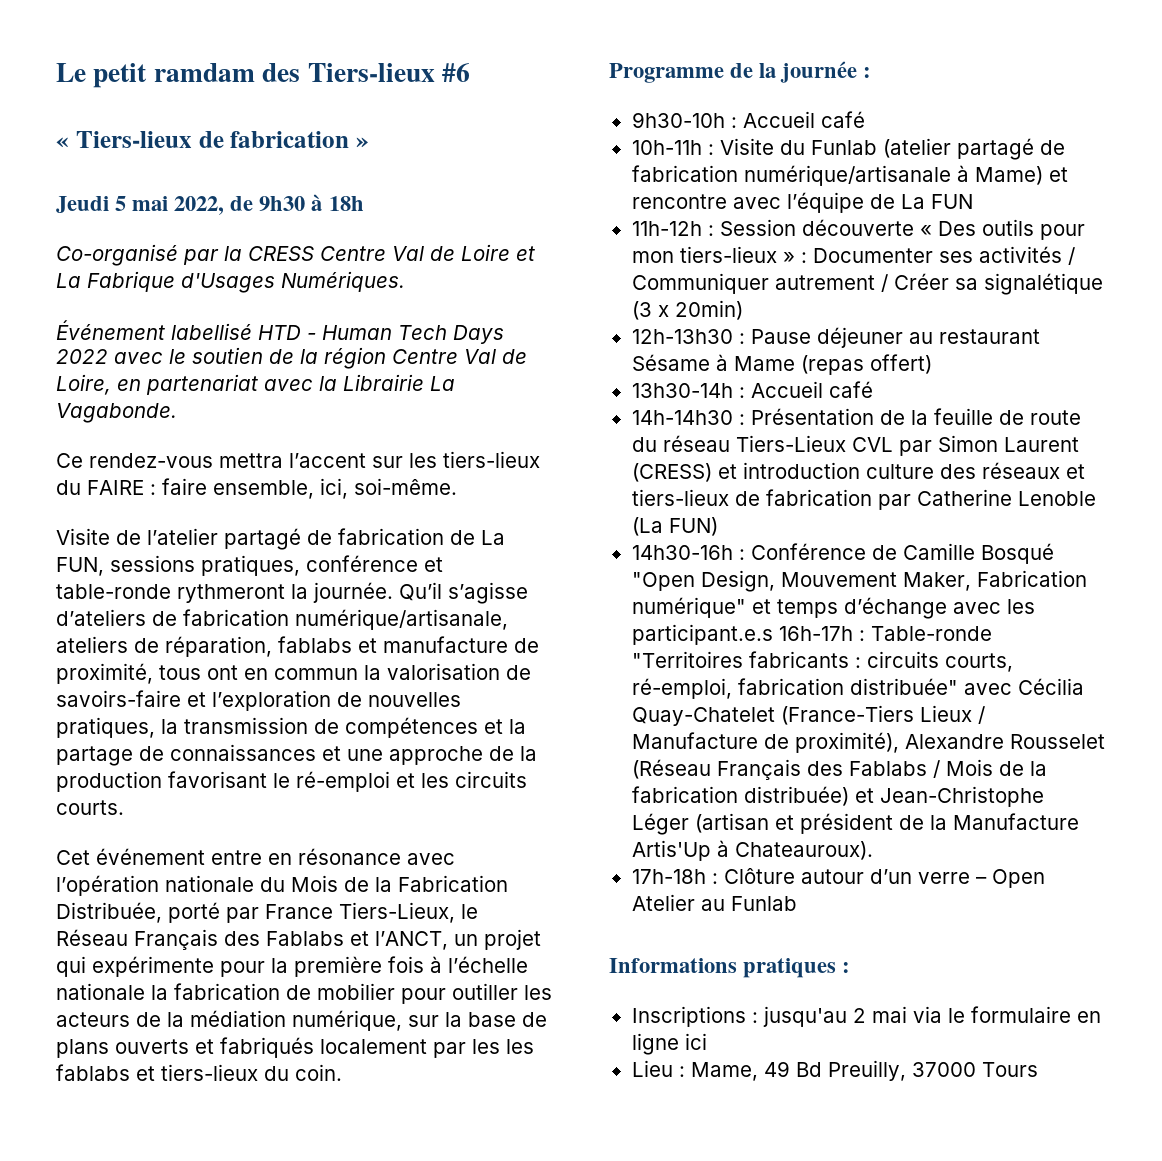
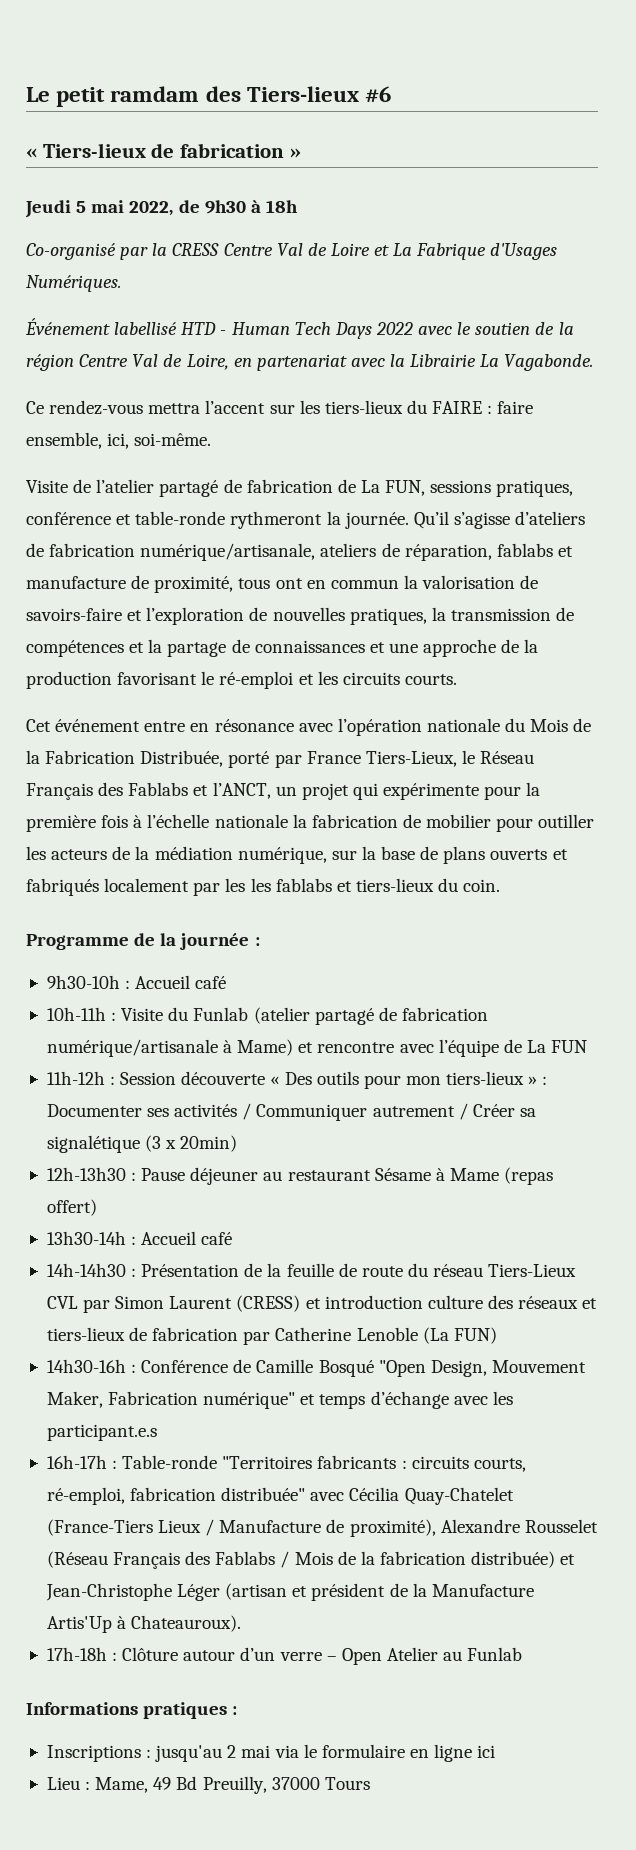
- Conférence de Camille Bosqué "Open Design, Mouvement Maker, Fabrication numérique" et temps d’échange avec les participant.e.s 16h-17h :
+ Conférence de Camille Bosqué "Open Design, Mouvement Maker, Fabrication numérique" et temps d’échange avec les participant.e.s
+ 16h-17h :

